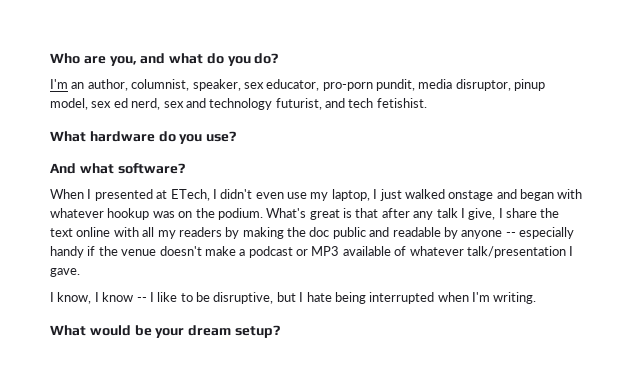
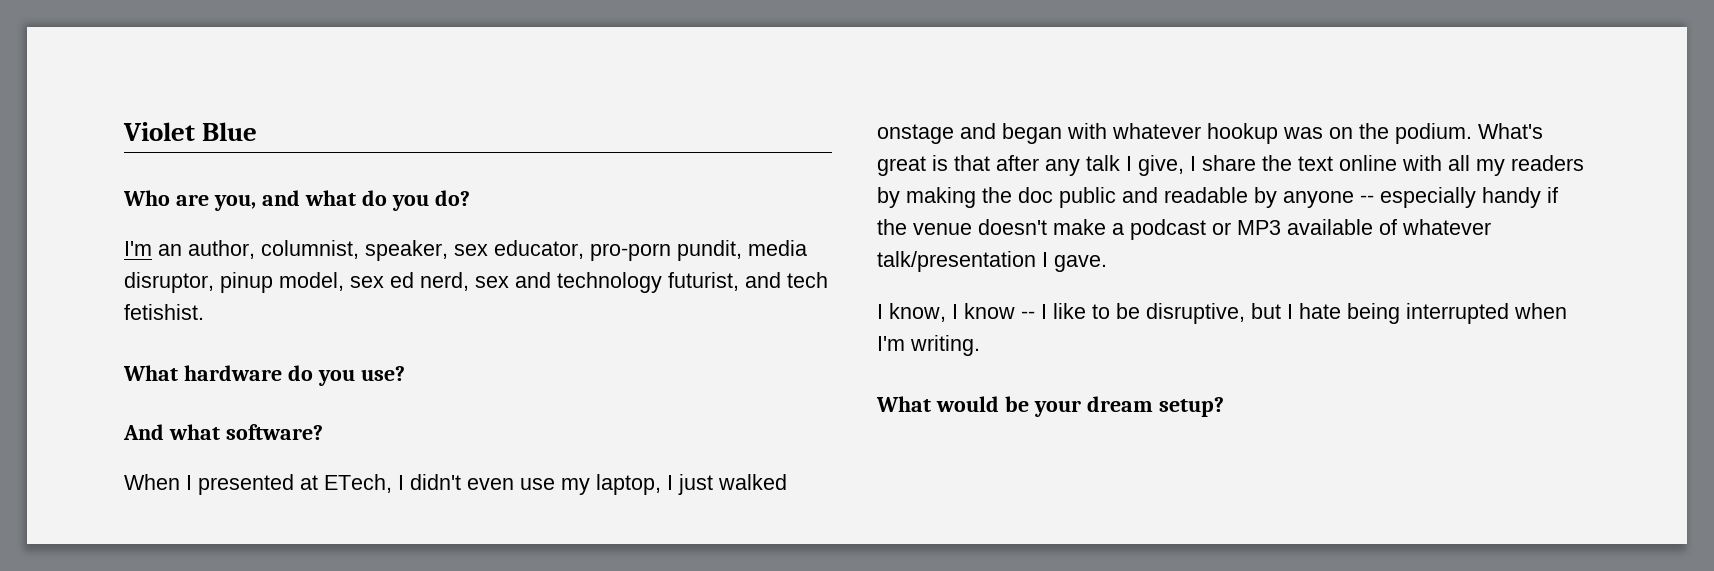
+ Violet Blue

